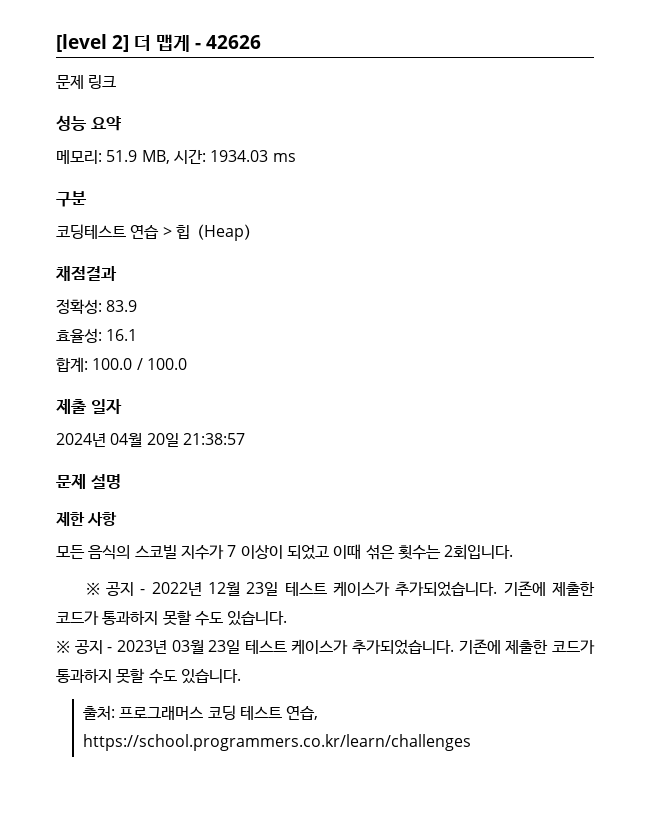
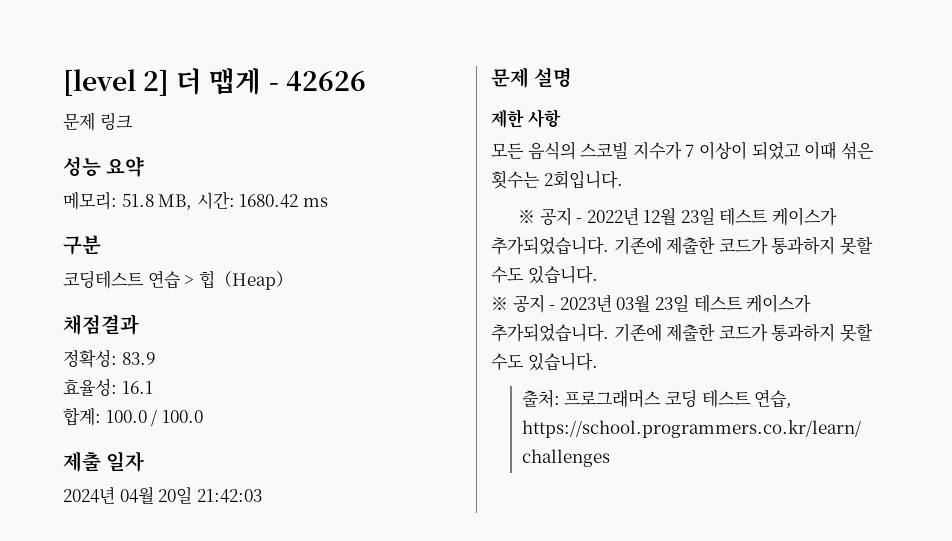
- 메모리: 51.9 MB, 시간: 1934.03 ms
+ 메모리: 51.8 MB, 시간: 1680.42 ms
- 2024년 04월 20일 21:38:57
+ 2024년 04월 20일 21:42:03

